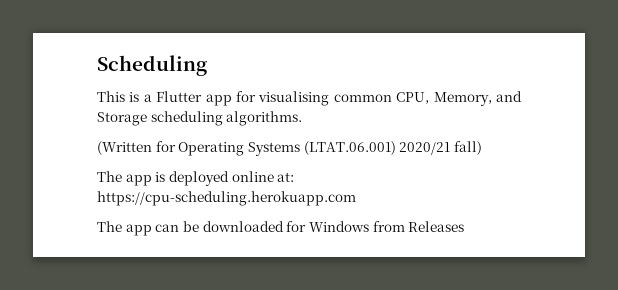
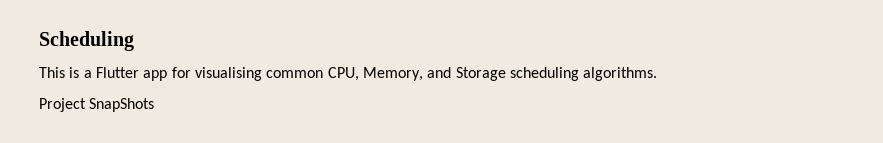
- (Written for Operating Systems (LTAT.06.001) 2020/21 fall)
- The app is deployed online at: https://cpu-scheduling.herokuapp.com
- The app can be downloaded for Windows from Releases
+ Project SnapShots

